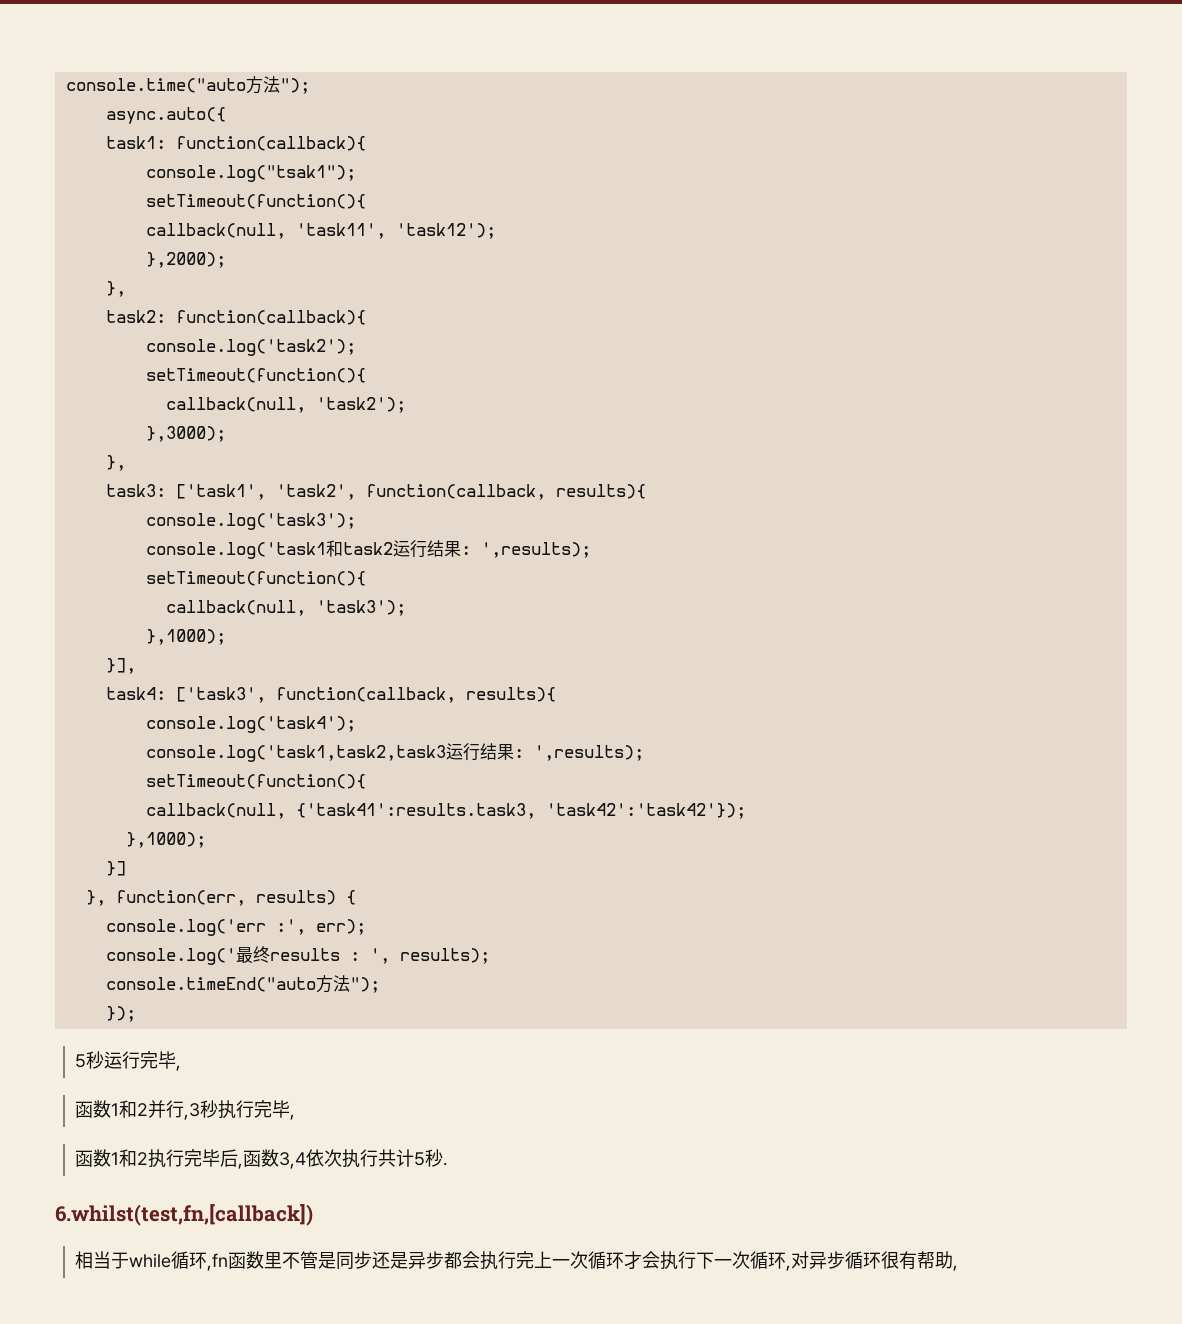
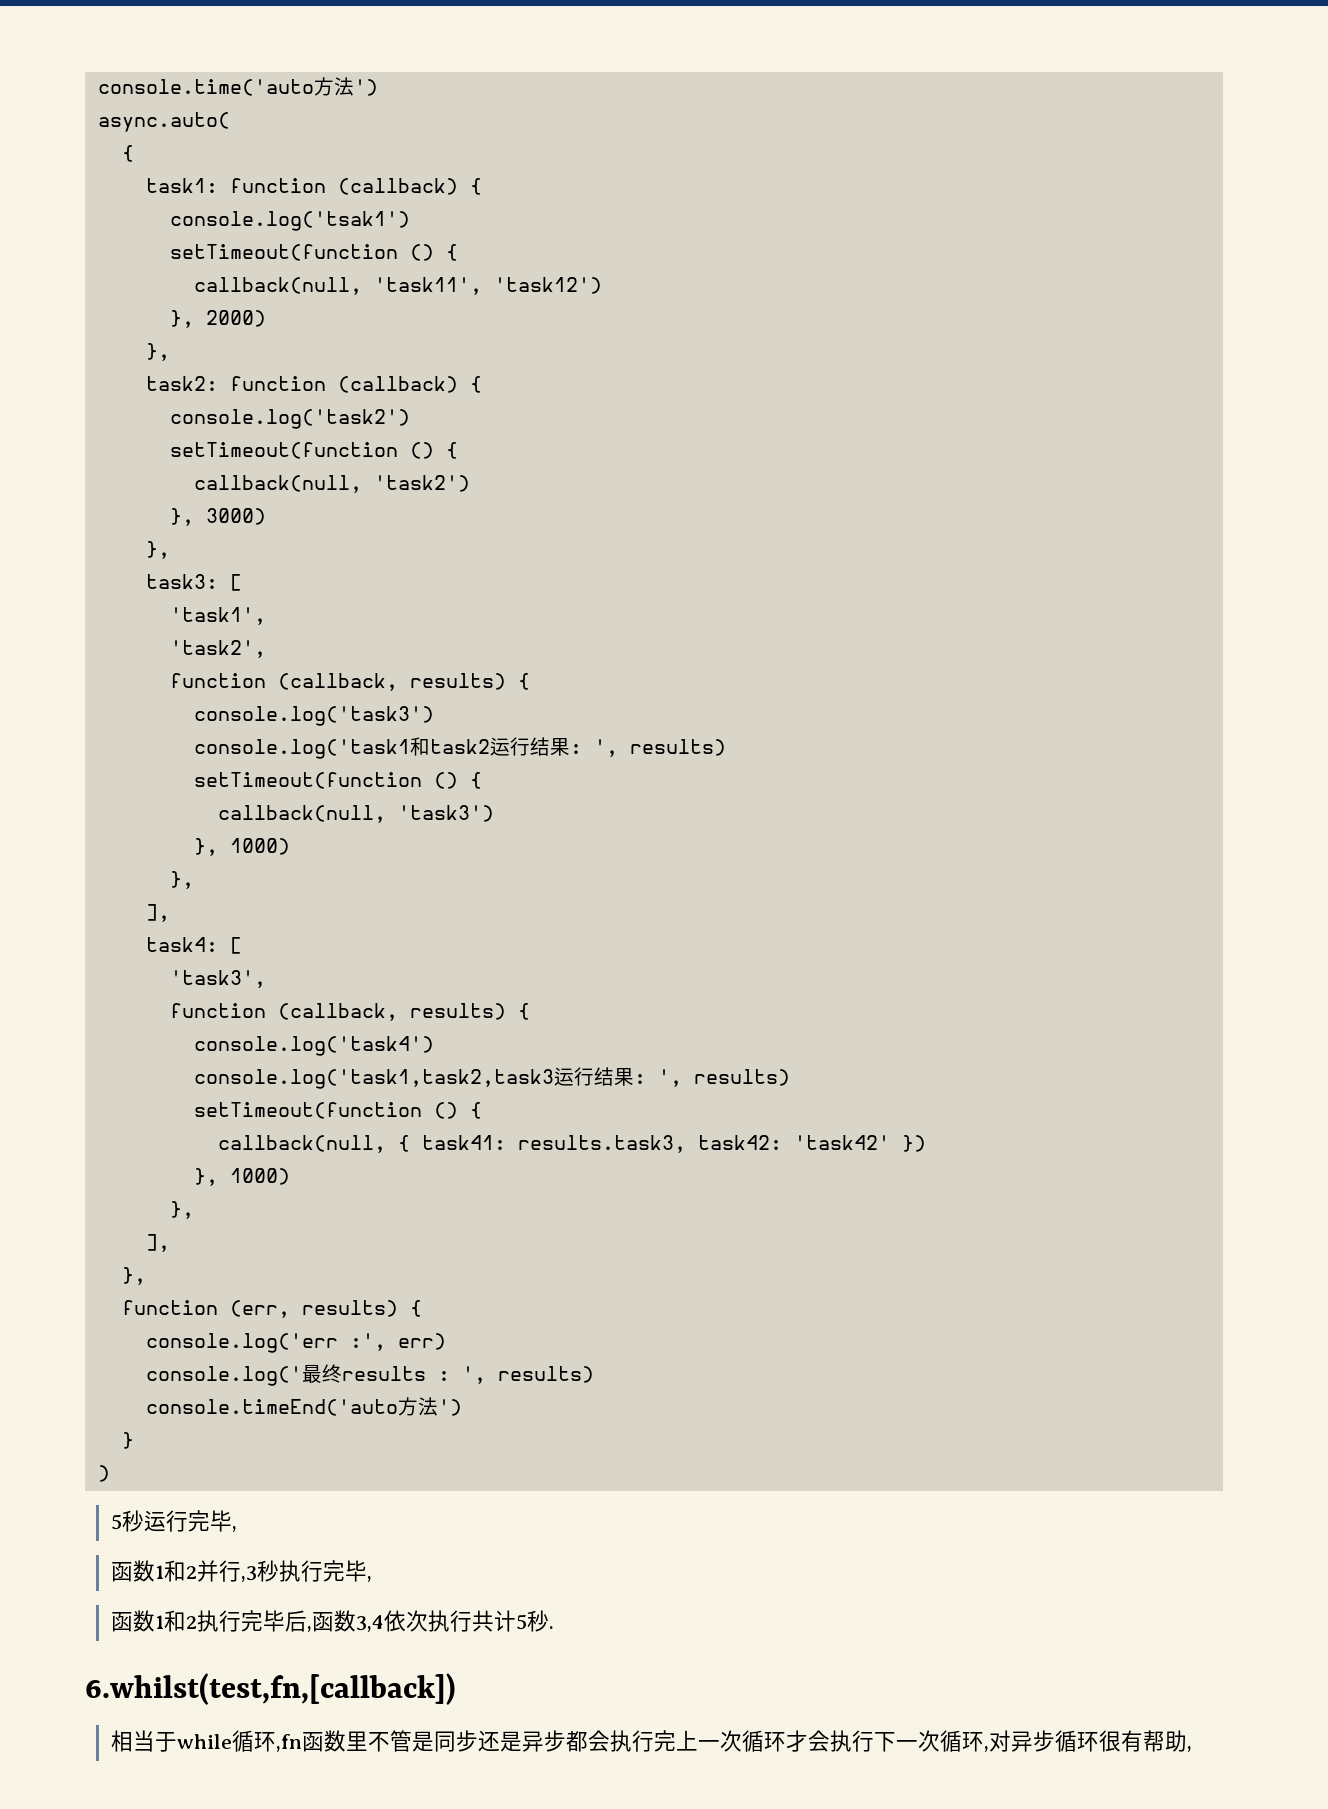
- console.time("auto方法");
- async.auto({
- task1: function(callback){
- console.log("tsak1");
- setTimeout(function(){
+ console.time('auto方法')
+ async.auto(
+ {
+ task1: function (callback) {
+ console.log('tsak1')
+ setTimeout(function () {
- callback(null, 'task11', 'task12');
- },2000);
+ callback(null, 'task11', 'task12')
+ }, 2000)
- task2: function(callback){
- console.log('task2');
- setTimeout(function(){
- callback(null, 'task2');
- },3000);
+ task2: function (callback) {
+ console.log('task2')
+ setTimeout(function () {
+ callback(null, 'task2')
+ }, 3000)
- task3: ['task1', 'task2', function(callback, results){
- console.log('task3');
+ task3: [
+ 'task1',
+ 'task2',
+ function (callback, results) {
+ console.log('task3')
- console.log('task1和task2运行结果: ',results);
- setTimeout(function(){
- callback(null, 'task3');
- },1000);
- }],
- task4: ['task3', function(callback, results){
- console.log('task4');
- console.log('task1,task2,task3运行结果: ',results);
- setTimeout(function(){
- callback(null, {'task41':results.task3, 'task42':'task42'});
- },1000);
- }]
- }, function(err, results) {
+ console.log('task1和task2运行结果: ', results)
+ setTimeout(function () {
+ callback(null, 'task3')
+ }, 1000)
+ },
+ ],
+ task4: [
+ 'task3',
+ function (callback, results) {
+ console.log('task4')
+ console.log('task1,task2,task3运行结果: ', results)
+ setTimeout(function () {
+ callback(null, { task41: results.task3, task42: 'task42' })
+ }, 1000)
+ },
+ ],
+ },
+ function (err, results) {
- console.log('err :', err);
+ console.log('err :', err)
- console.log('最终results : ', results);
- console.timeEnd("auto方法");
- });
+ console.log('最终results : ', results)
+ console.timeEnd('auto方法')
+ }
+ )

